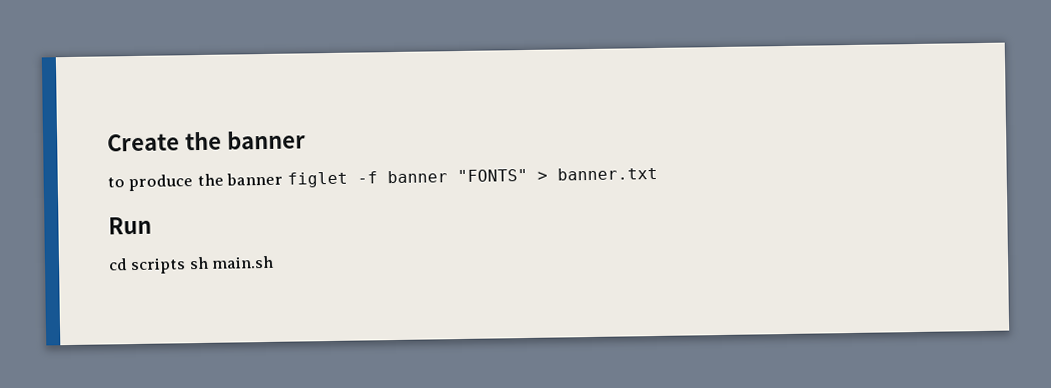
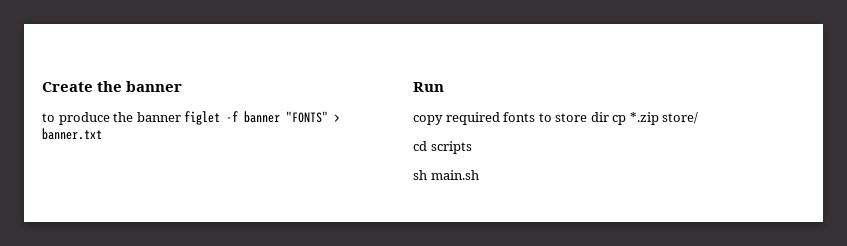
+ copy required fonts to store dir cp *.zip store/
- cd scripts sh main.sh
+ cd scripts
+ sh main.sh

